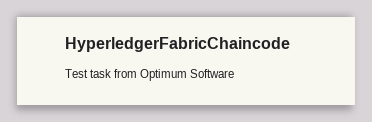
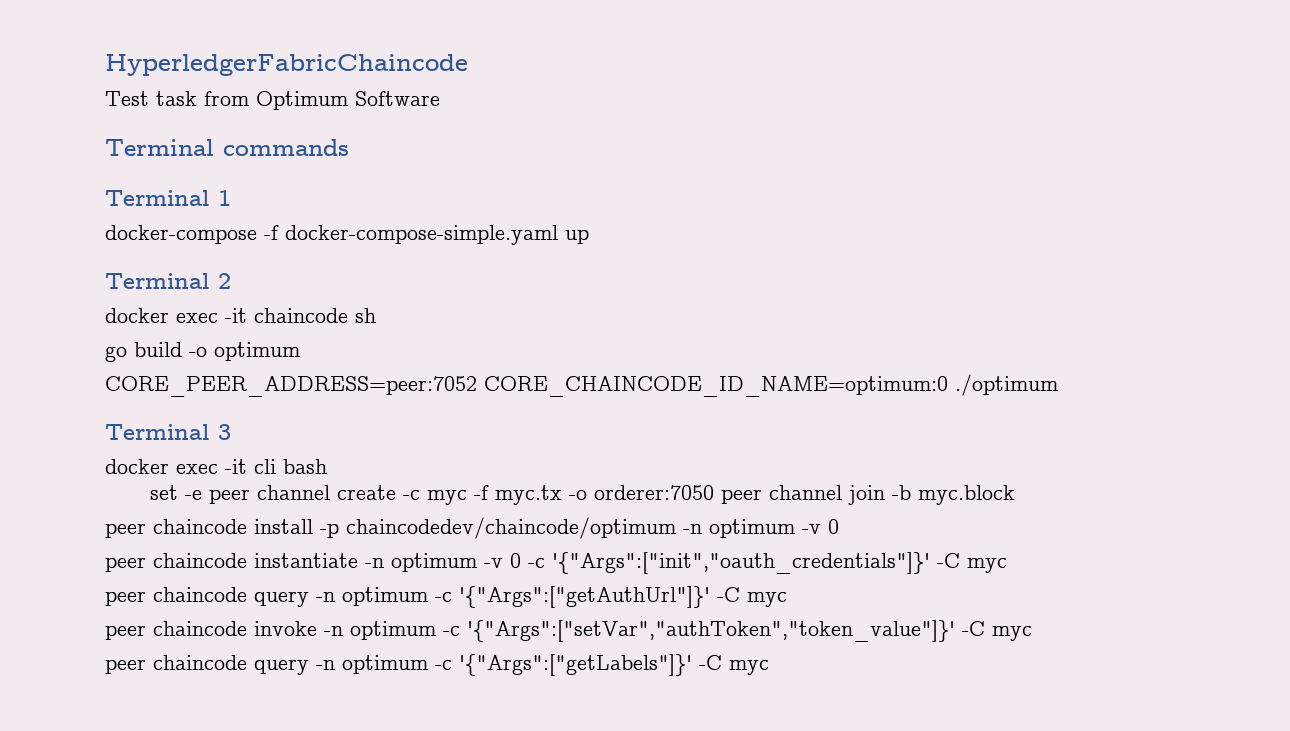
+ Terminal commands
+ Terminal 1
+ docker-compose -f docker-compose-simple.yaml up
+ Terminal 2
+ docker exec -it chaincode sh
+ go build -o optimum
+ CORE_PEER_ADDRESS=peer:7052 CORE_CHAINCODE_ID_NAME=optimum:0 ./optimum
+ Terminal 3
+ docker exec -it cli bash
+ set -e peer channel create -c myc -f myc.tx -o orderer:7050 peer channel join -b myc.block
+ peer chaincode install -p chaincodedev/chaincode/optimum -n optimum -v 0
+ peer chaincode instantiate -n optimum -v 0 -c '{"Args":["init","oauth_credentials"]}' -C myc
+ peer chaincode query -n optimum -c '{"Args":["getAuthUrl"]}' -C myc
+ peer chaincode invoke -n optimum -c '{"Args":["setVar","authToken","token_value"]}' -C myc
+ peer chaincode query -n optimum -c '{"Args":["getLabels"]}' -C myc

